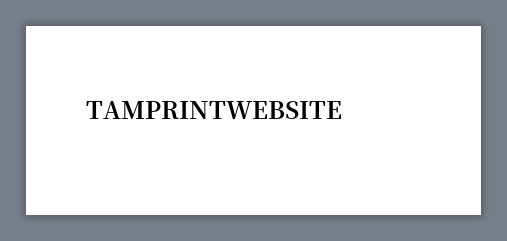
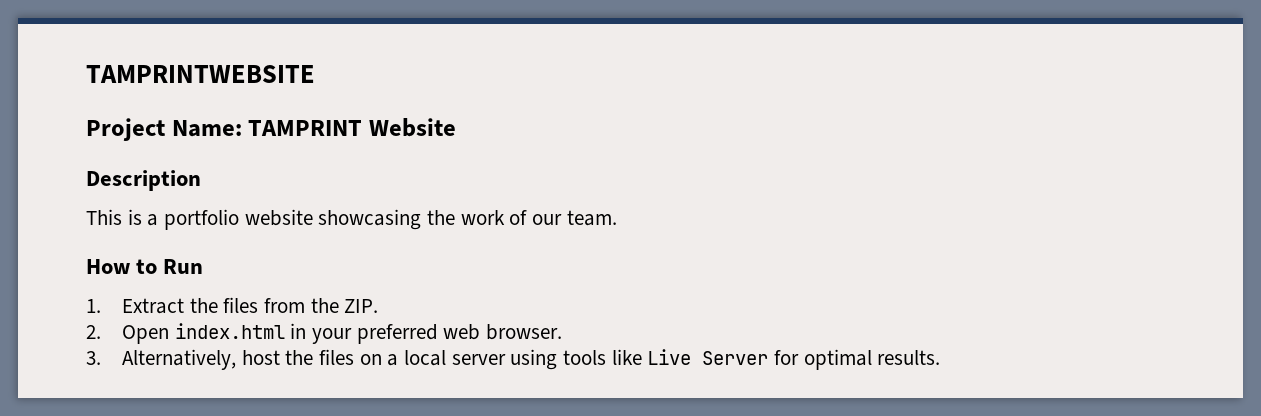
+ Project Name: TAMPRINT Website
+ Description
+ This is a portfolio website showcasing the work of our team.
+ How to Run
+ 1. Extract the files from the ZIP.
+ 2. Open index.html in your preferred web browser.
+ 3. Alternatively, host the files on a local server using tools like Live Server for optimal results.

